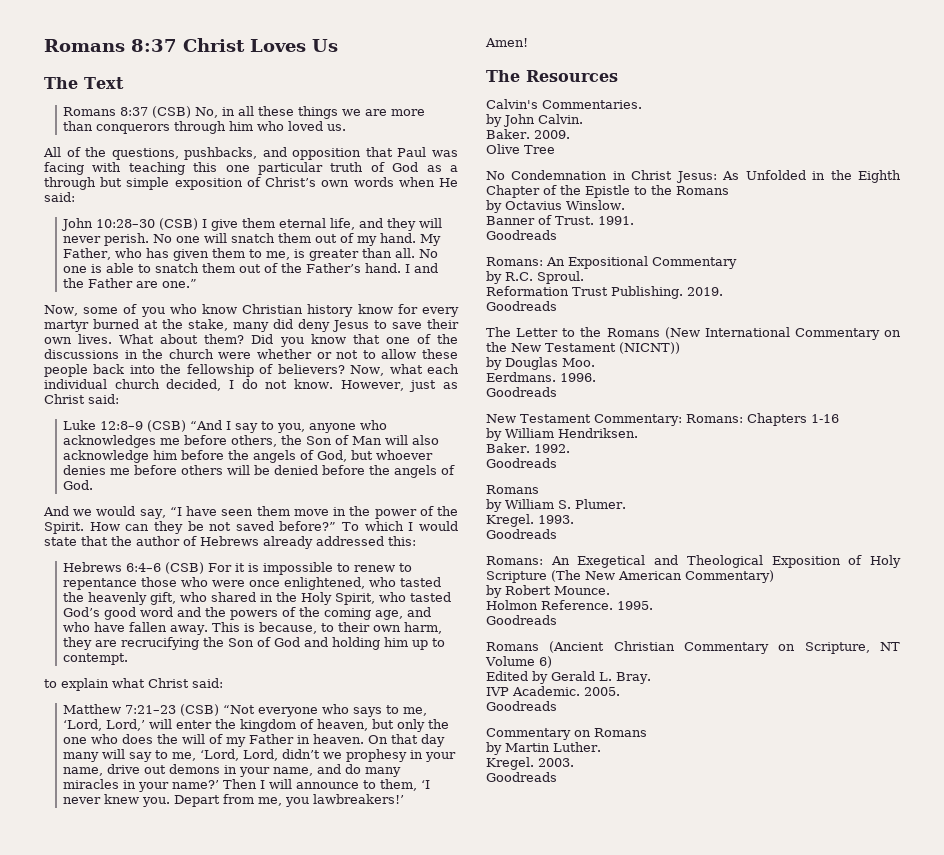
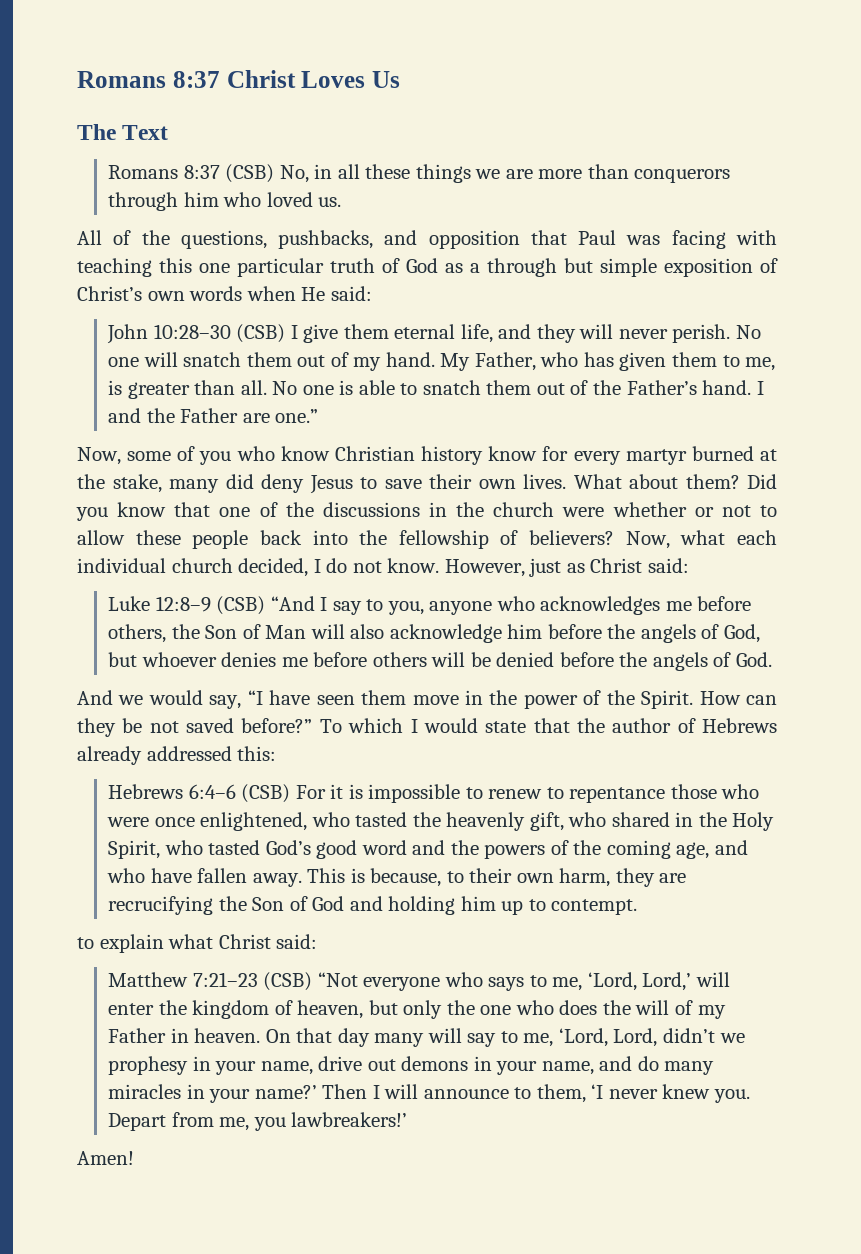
- The Resources
- Calvin's Commentaries.
- by John Calvin.
- Baker. 2009.
- Olive Tree
- No Condemnation in Christ Jesus: As Unfolded in the Eighth Chapter of the Epistle to the Romans
- by Octavius Winslow.
- Banner of Trust. 1991.
- Goodreads
- Romans: An Expositional Commentary
- by R.C. Sproul.
- Reformation Trust Publishing. 2019.
- Goodreads
- The Letter to the Romans (New International Commentary on the New Testament (NICNT))
- by Douglas Moo.
- Eerdmans. 1996.
- Goodreads
- New Testament Commentary: Romans: Chapters 1-16
- by William Hendriksen.
- Baker. 1992.
- Goodreads
- Romans
- by William S. Plumer.
- Kregel. 1993.
- Goodreads
- Romans: An Exegetical and Theological Exposition of Holy Scripture (The New American Commentary)
- by Robert Mounce.
- Holmon Reference. 1995.
- Goodreads
- Romans (Ancient Christian Commentary on Scripture, NT Volume 6)
- Edited by Gerald L. Bray.
- IVP Academic. 2005.
- Goodreads
- Commentary on Romans
- by Martin Luther.
- Kregel. 2003.
- Goodreads

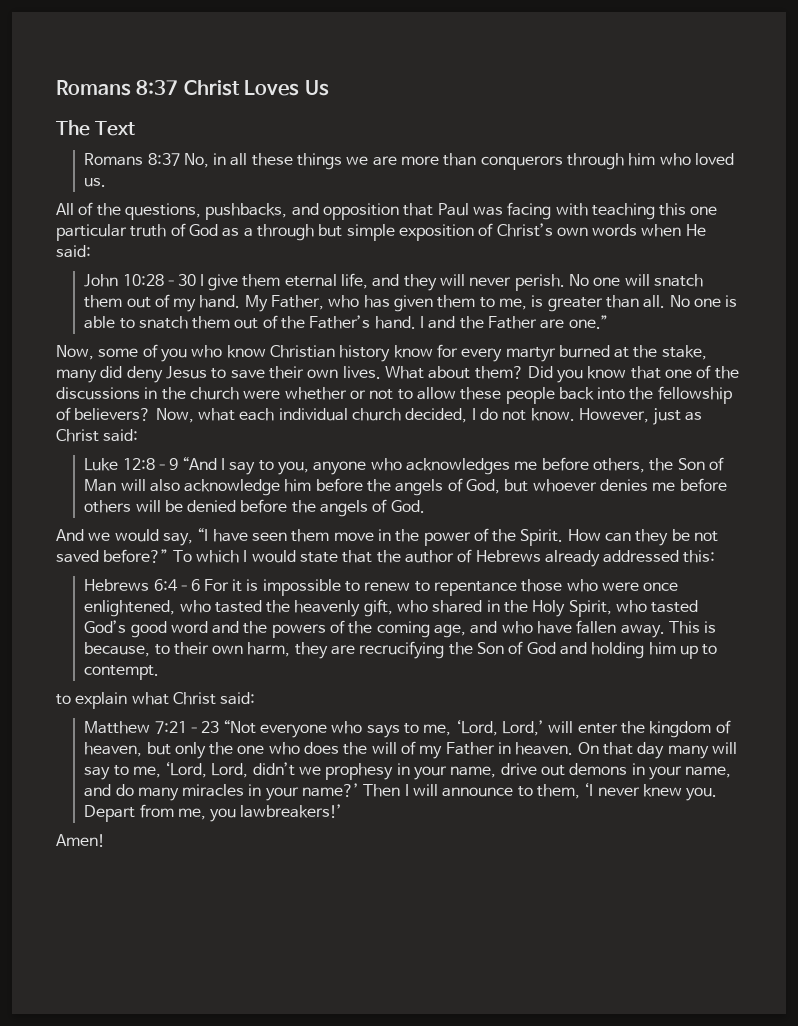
- Romans 8:37 (CSB) No, in all these things we are more than conquerors through him who loved us.
+ Romans 8:37 No, in all these things we are more than conquerors through him who loved us.
- John 10:28–30 (CSB) I give them eternal life, and they will never perish.
+ John 10:28–30 I give them eternal life, and they will never perish.
- Luke 12:8–9 (CSB) “And I say to you, anyone who acknowledges me before others, the Son of Man will also acknowledge him before the angels of God, but whoever denies me before others will be denied before the angels of God.
+ Luke 12:8–9 “And I say to you, anyone who acknowledges me before others, the Son of Man will also acknowledge him before the angels of God, but whoever denies me before others will be denied before the angels of God.
- Hebrews 6:4–6 (CSB) For it is impossible to renew to repentance those who were once enlightened, who tasted the heavenly gift, who shared in the Holy Spirit, who tasted God’s good word and the powers of the coming age, and who have fallen away.
+ Hebrews 6:4–6 For it is impossible to renew to repentance those who were once enlightened, who tasted the heavenly gift, who shared in the Holy Spirit, who tasted God’s good word and the powers of the coming age, and who have fallen away.
- Matthew 7:21–23 (CSB) “Not everyone who says to me, ‘Lord, Lord,’ will enter the kingdom of heaven, but only the one who does the will of my Father in heaven.
+ Matthew 7:21–23 “Not everyone who says to me, ‘Lord, Lord,’ will enter the kingdom of heaven, but only the one who does the will of my Father in heaven.

